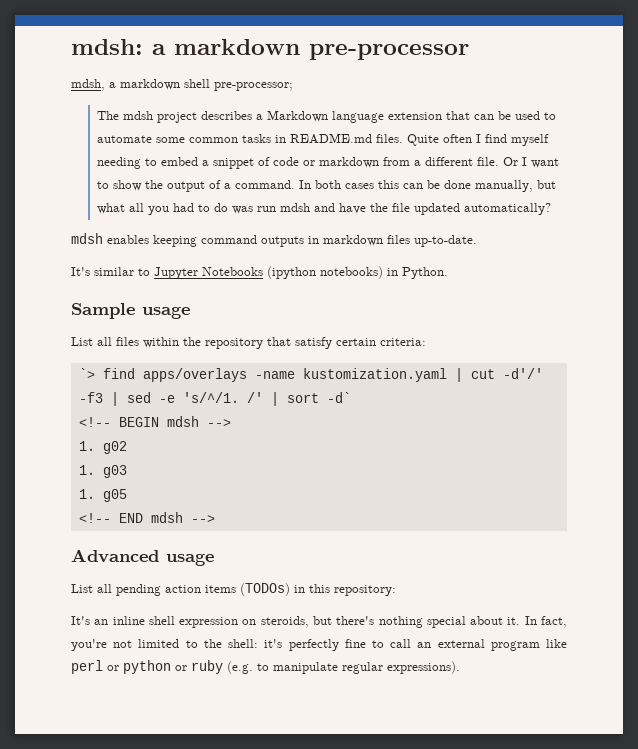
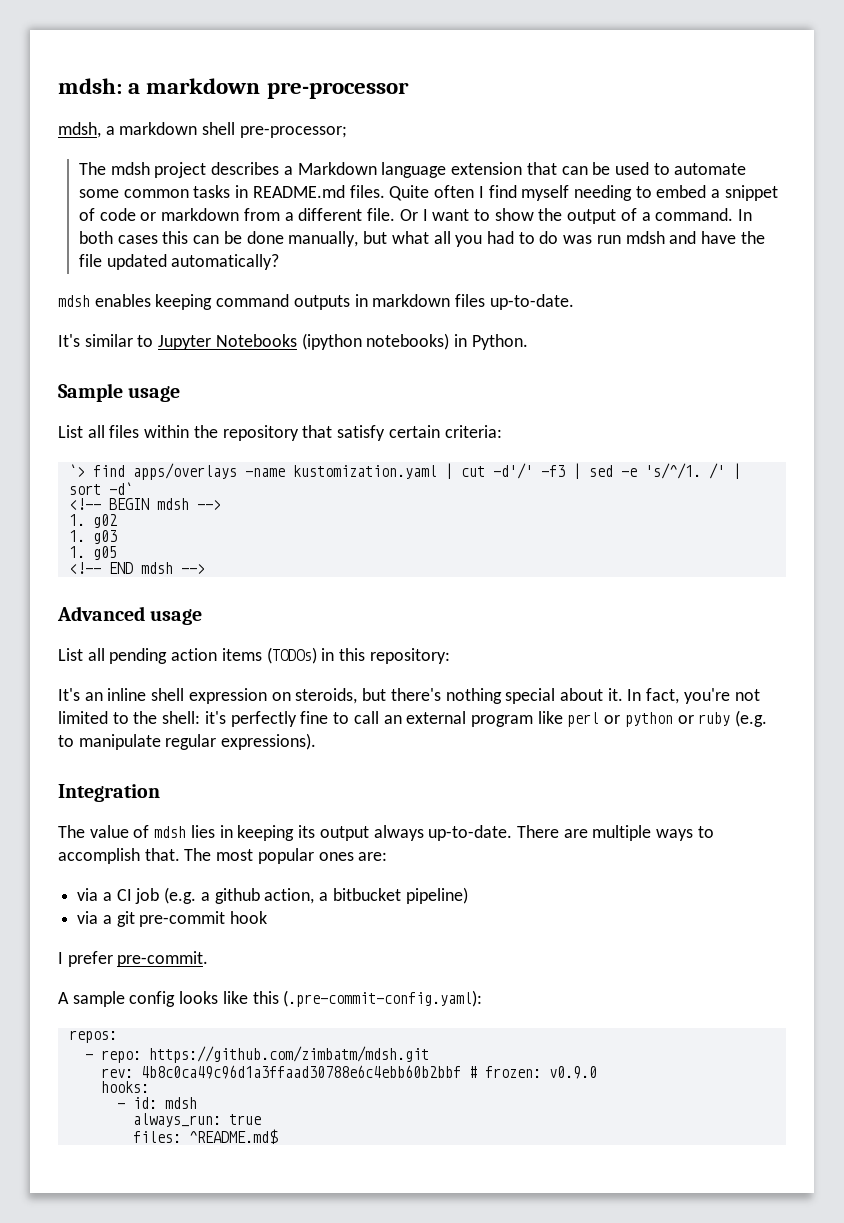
+ Integration
+ The value of mdsh lies in keeping its output always up-to-date. There are multiple ways to accomplish that. The most popular ones are:
+ via a CI job (e.g. a github action, a bitbucket pipeline)
+ via a git pre-commit hook
+ I prefer pre-commit.
+ A sample config looks like this (.pre-commit-config.yaml):
+ repos:
+ - repo: https://github.com/zimbatm/mdsh.git
+ rev: 4b8c0ca49c96d1a3ffaad30788e6c4ebb60b2bbf # frozen: v0.9.0
+ hooks:
+ - id: mdsh
+ always_run: true
+ files: ^README.md$

